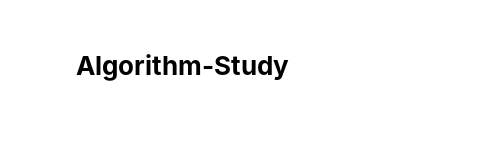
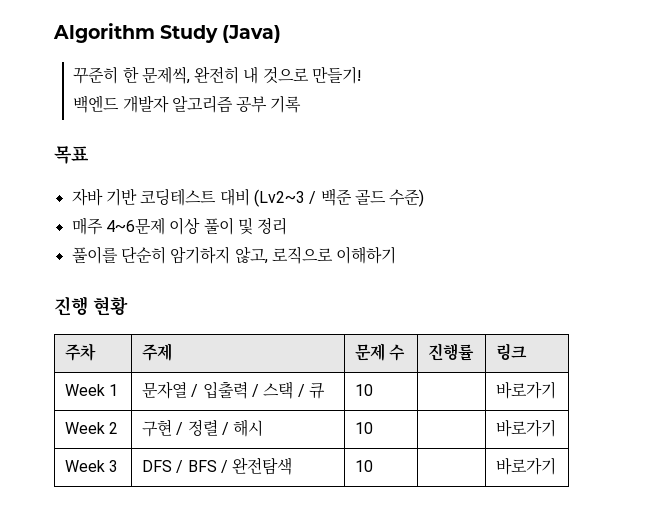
- Algorithm-Study
+ Algorithm Study (Java)
+ 꾸준히 한 문제씩, 완전히 내 것으로 만들기!
+ 백엔드 개발자 알고리즘 공부 기록
+ 목표
+ 자바 기반 코딩테스트 대비 (Lv2~3 / 백준 골드 수준)
+ 매주 4~6문제 이상 풀이 및 정리
+ 풀이를 단순히 암기하지 않고, 로직으로 이해하기
+ 진행 현황
+ 주차 | 주제 | 문제 수 | 진행률 | 링크
+ Week 1 | 문자열 / 입출력 / 스택 / 큐 | 10 | | 바로가기
+ Week 2 | 구현 / 정렬 / 해시 | 10 | | 바로가기
+ Week 3 | DFS / BFS / 완전탐색 | 10 | | 바로가기

